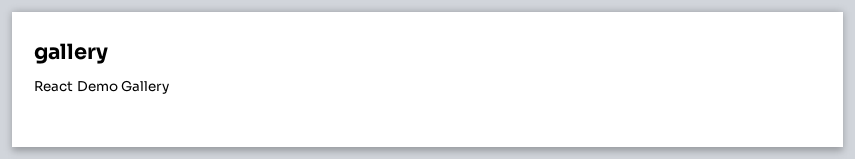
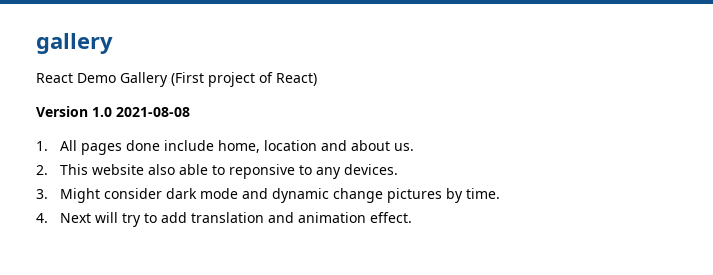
- React Demo Gallery
+ React Demo Gallery (First project of React)
+ Version 1.0 2021-08-08
+ 1. All pages done include home, location and about us.
+ 2. This website also able to reponsive to any devices.
+ 3. Might consider dark mode and dynamic change pictures by time.
+ 4. Next will try to add translation and animation effect.

